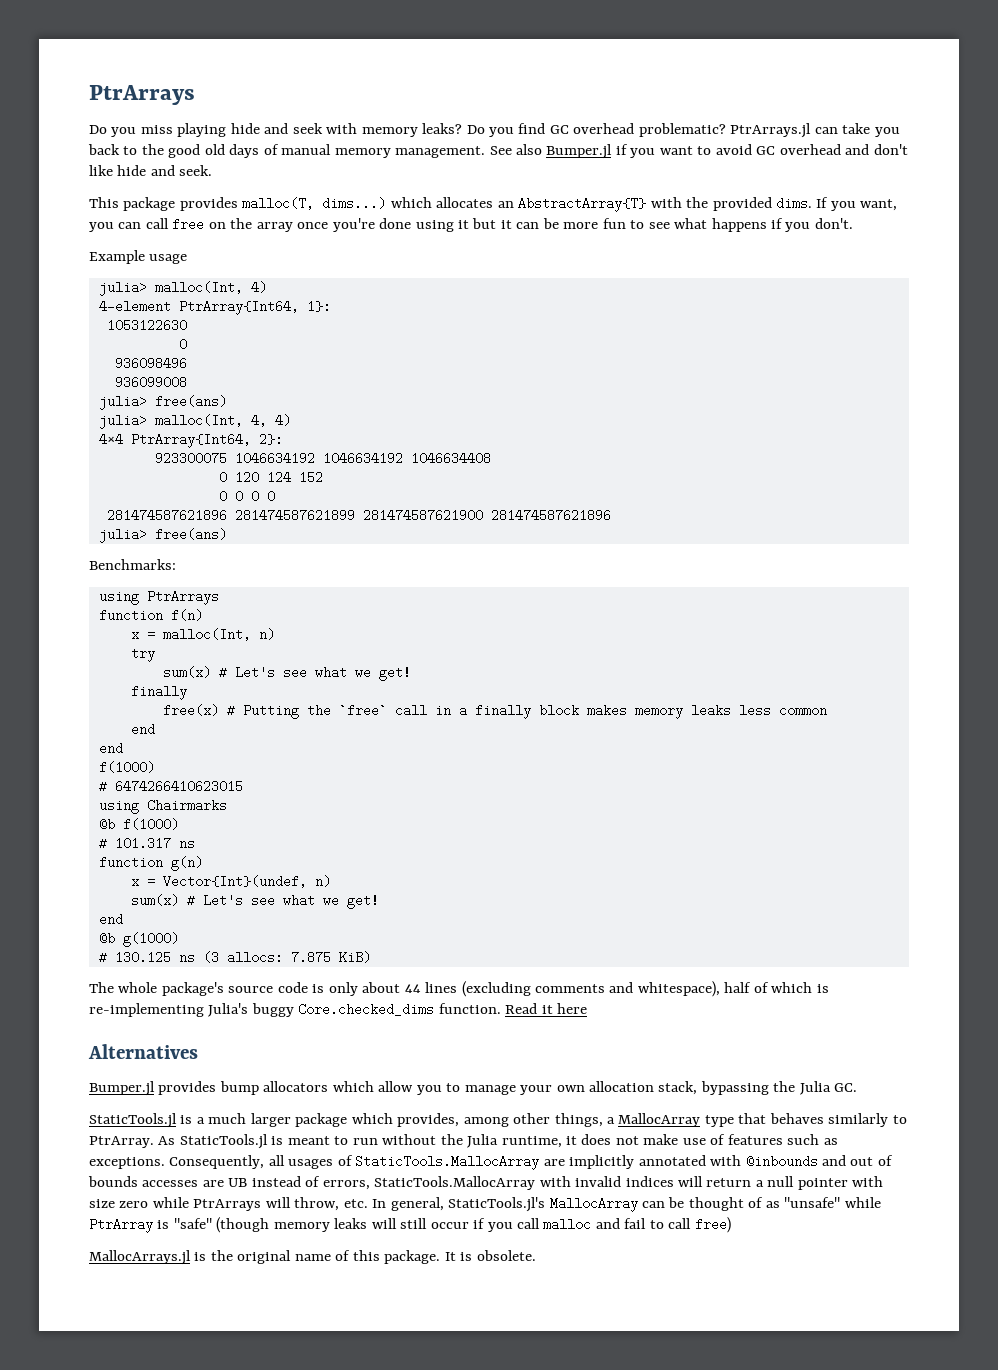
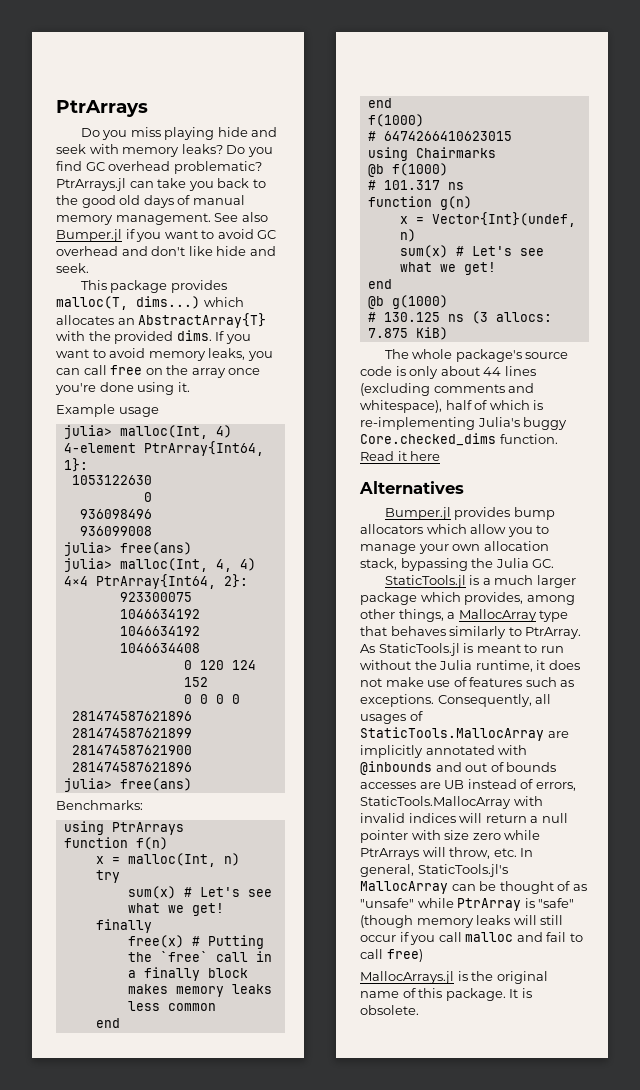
- If you want, you can call free on the array once you're done using it but it can be more fun to see what happens if you don't.
+ If you want to avoid memory leaks, you can call free on the array once you're done using it.

